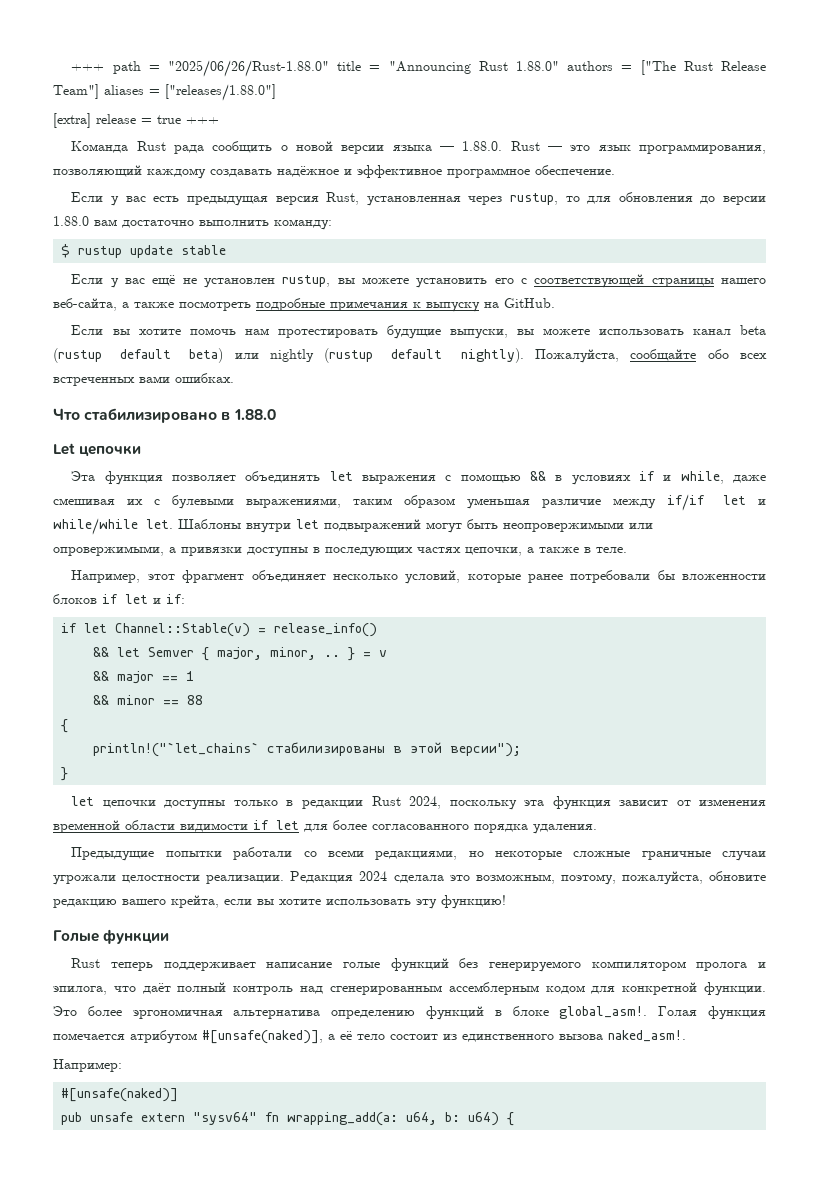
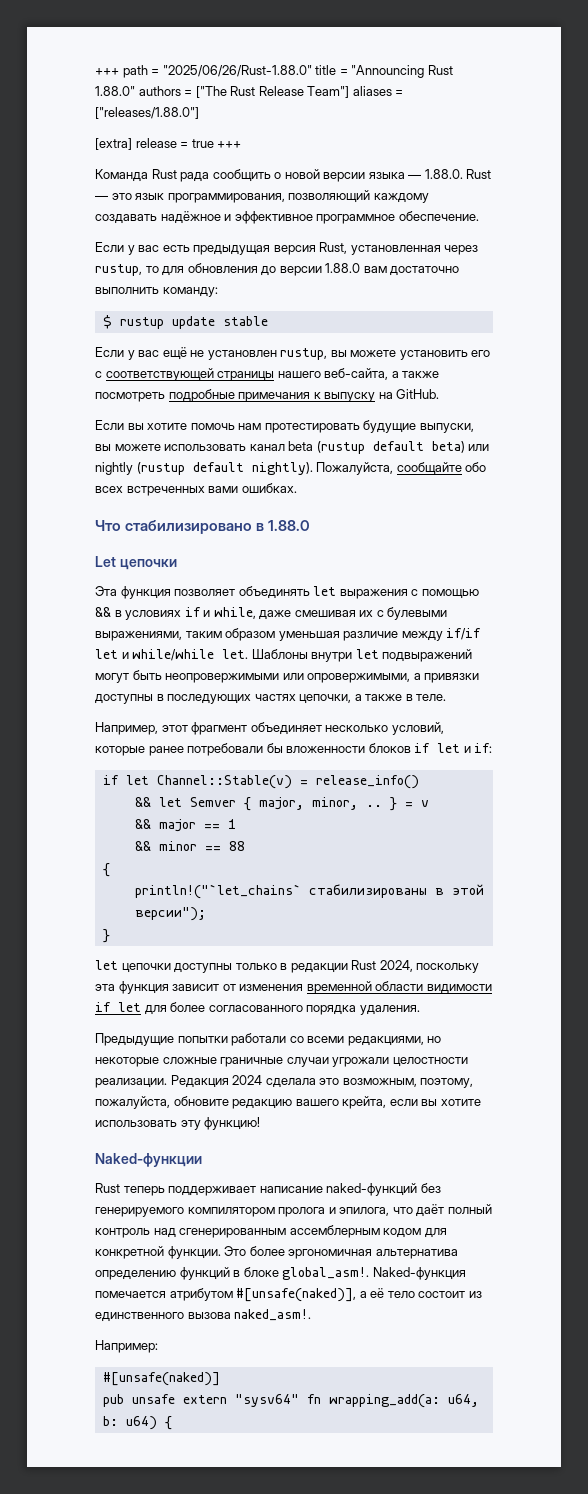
- Голые функции
+ Naked-функции
- Rust теперь поддерживает написание голые функций без генерируемого компилятором пролога и эпилога, что даёт полный контроль над сгенерированным ассемблерным кодом для конкретной функции.
+ Rust теперь поддерживает написание naked-функций без генерируемого компилятором пролога и эпилога, что даёт полный контроль над сгенерированным ассемблерным кодом для конкретной функции.
- Голая функция помечается атрибутом #[unsafe(naked)], а её тело состоит из единственного вызова naked_asm!.
+ Naked-функция помечается атрибутом #[unsafe(naked)], а её тело состоит из единственного вызова naked_asm!.

